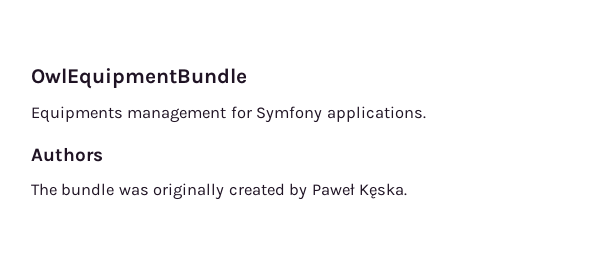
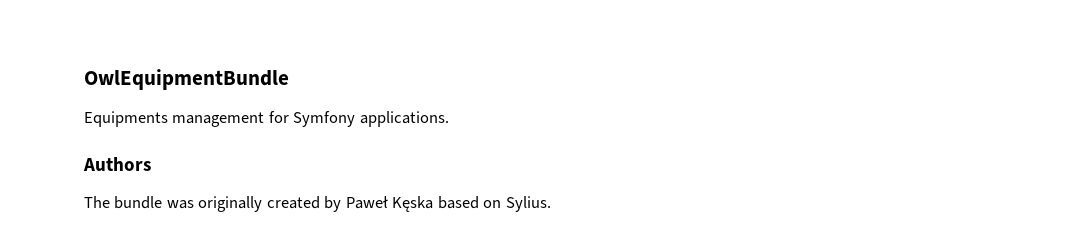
- The bundle was originally created by Paweł Kęska.
+ The bundle was originally created by Paweł Kęska based on Sylius.

